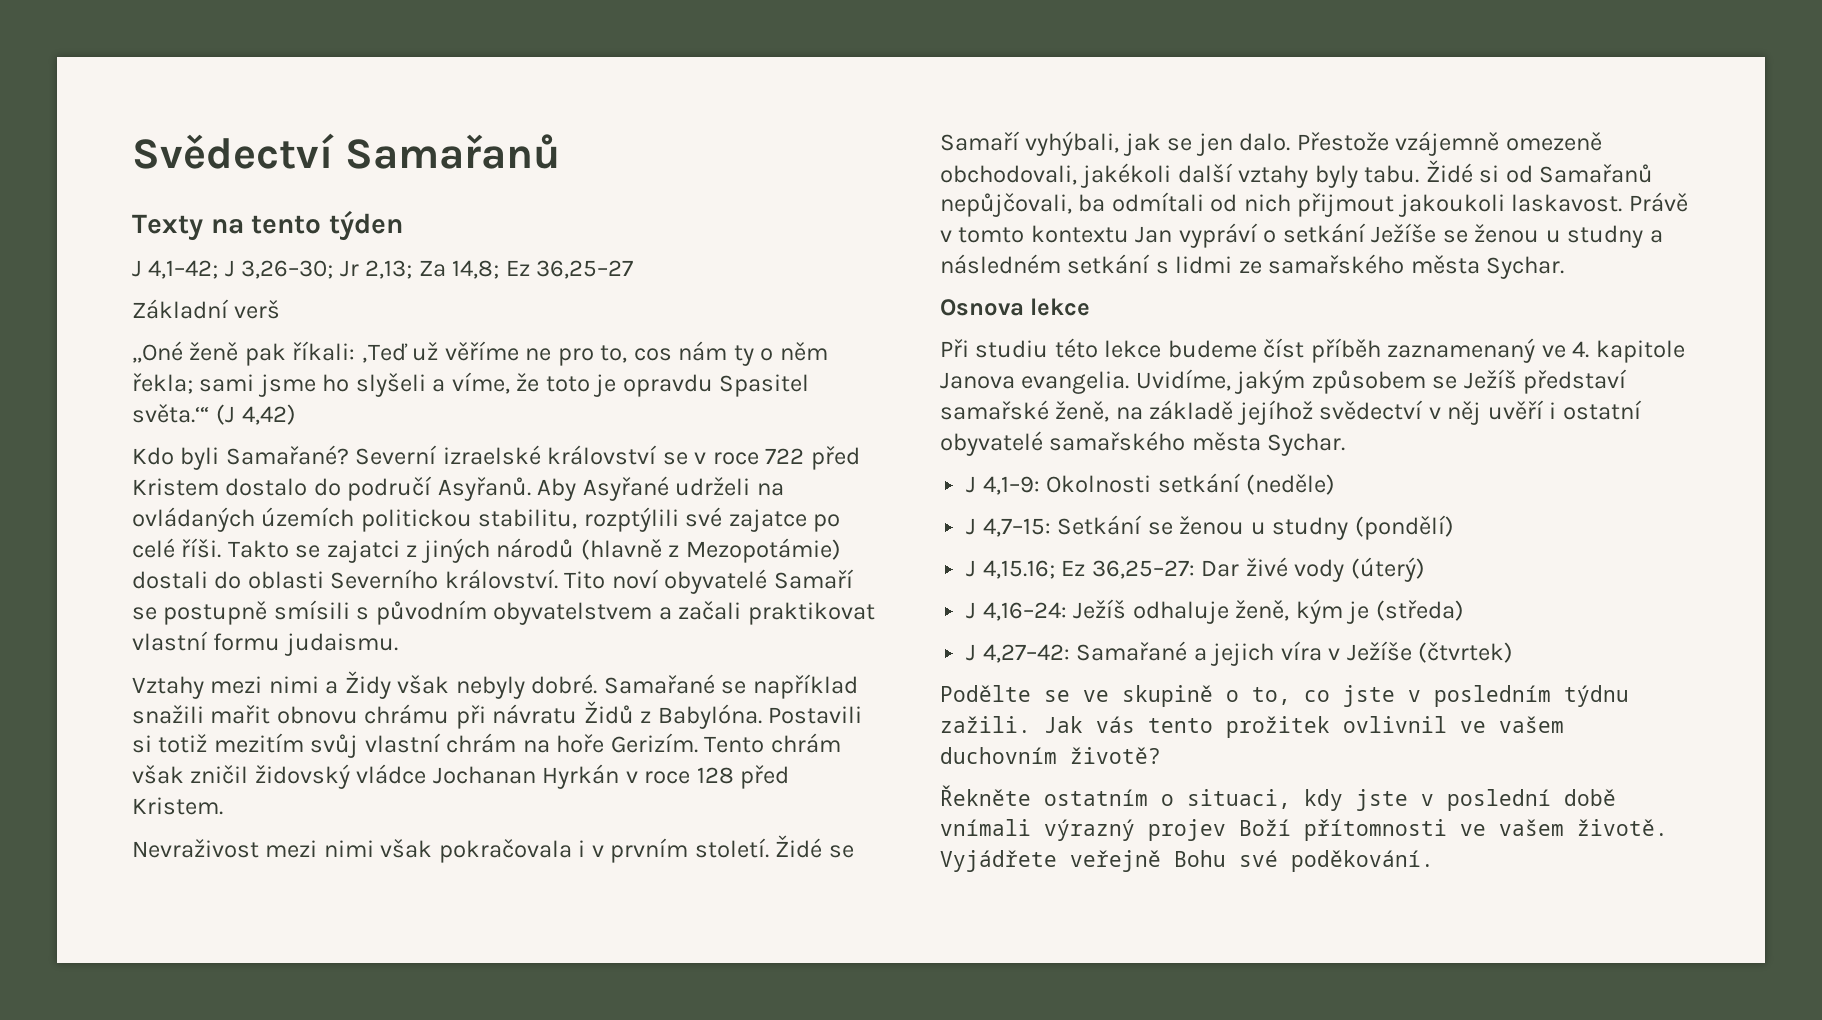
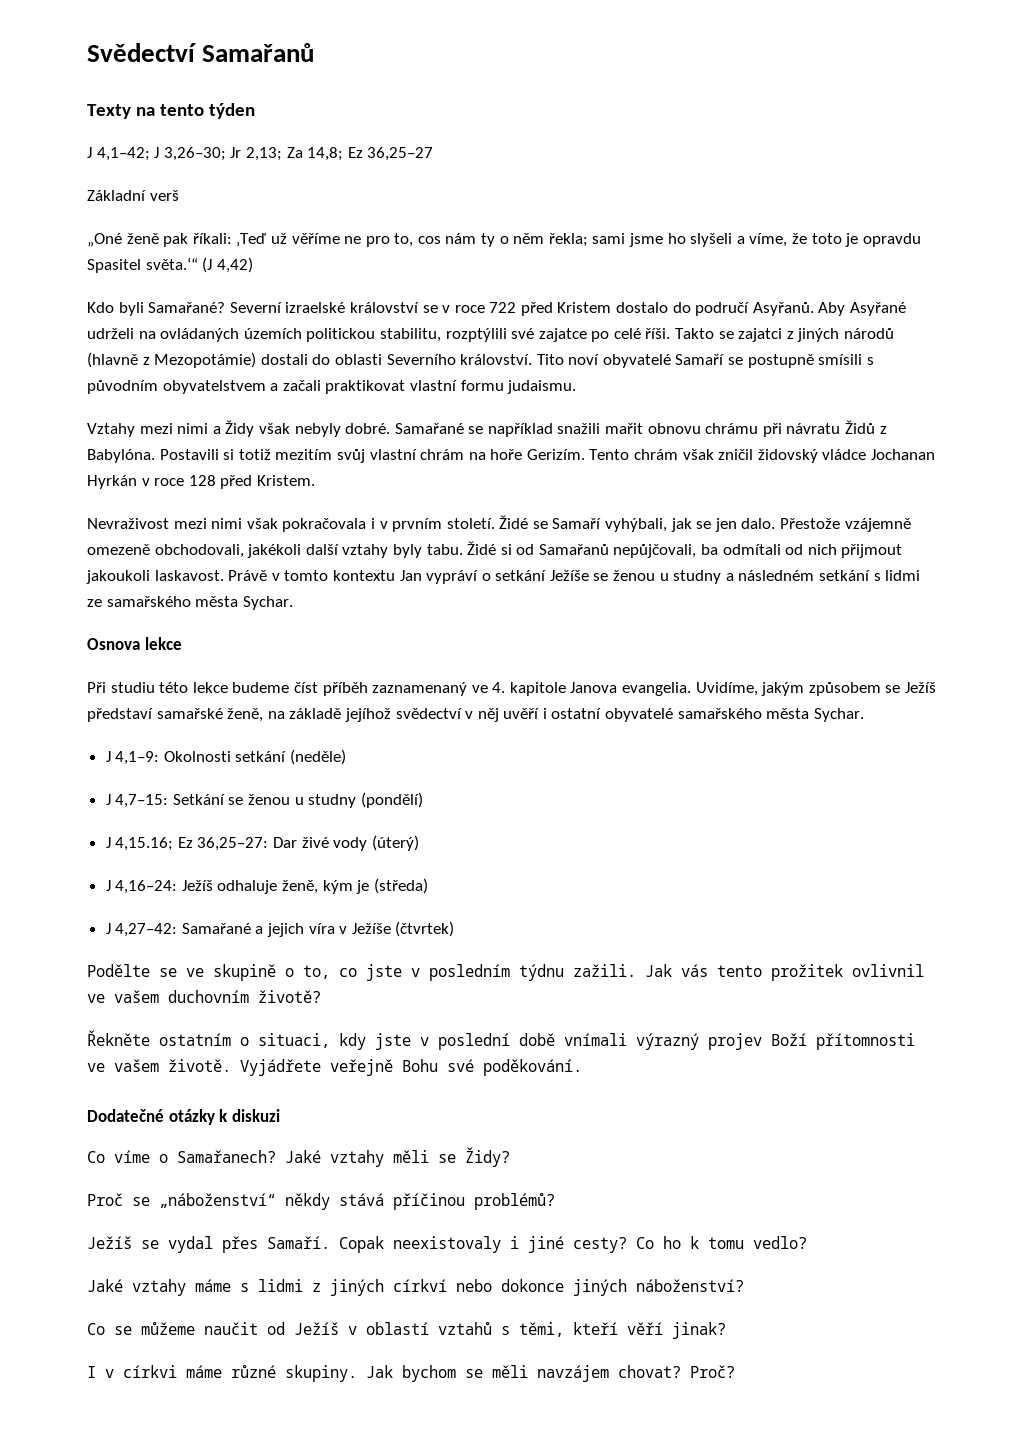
+ Dodatečné otázky k diskuzi
+ Co víme o Samařanech? Jaké vztahy měli se Židy?
+ Proč se „náboženství“ někdy stává příčinou problémů?
+ Ježíš se vydal přes Samaří. Copak neexistovaly i jiné cesty? Co ho k tomu vedlo?
+ Jaké vztahy máme s lidmi z jiných církví nebo dokonce jiných náboženství?
+ Co se můžeme naučit od Ježíš v oblastí vztahů s těmi, kteří věří jinak?
+ I v církvi máme různé skupiny. Jak bychom se měli navzájem chovat? Proč?

